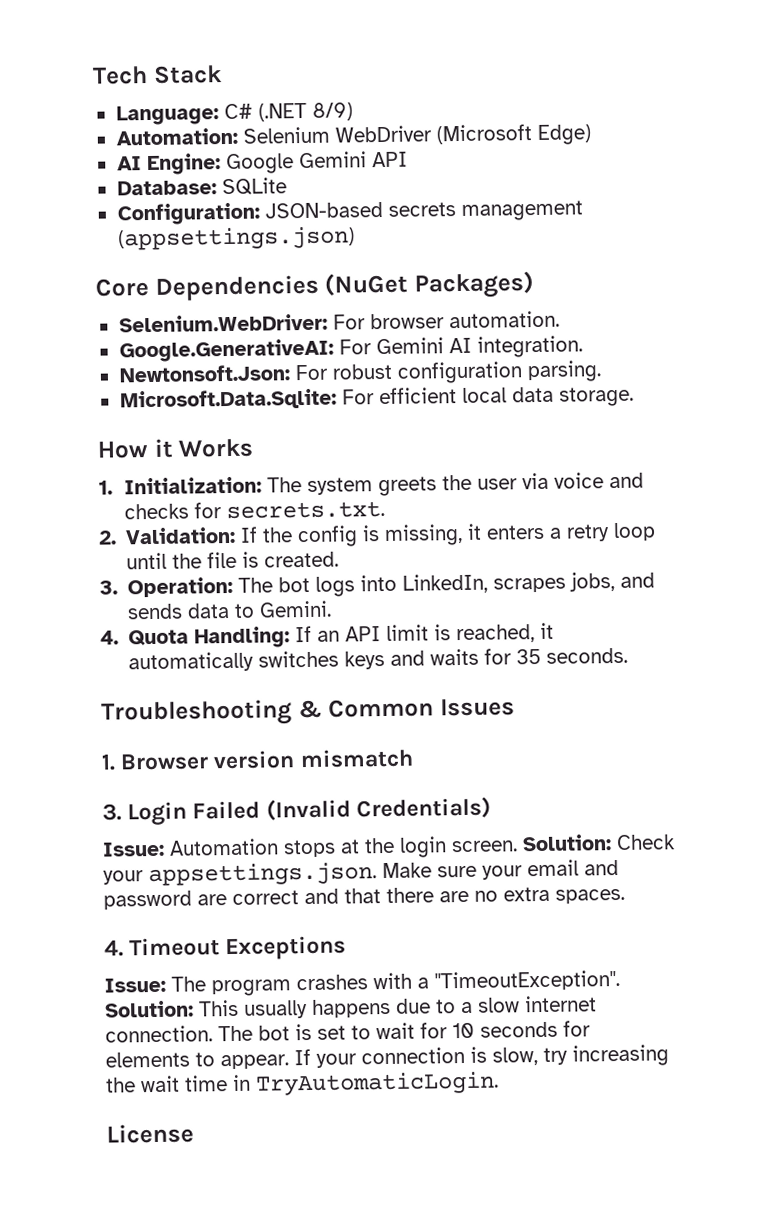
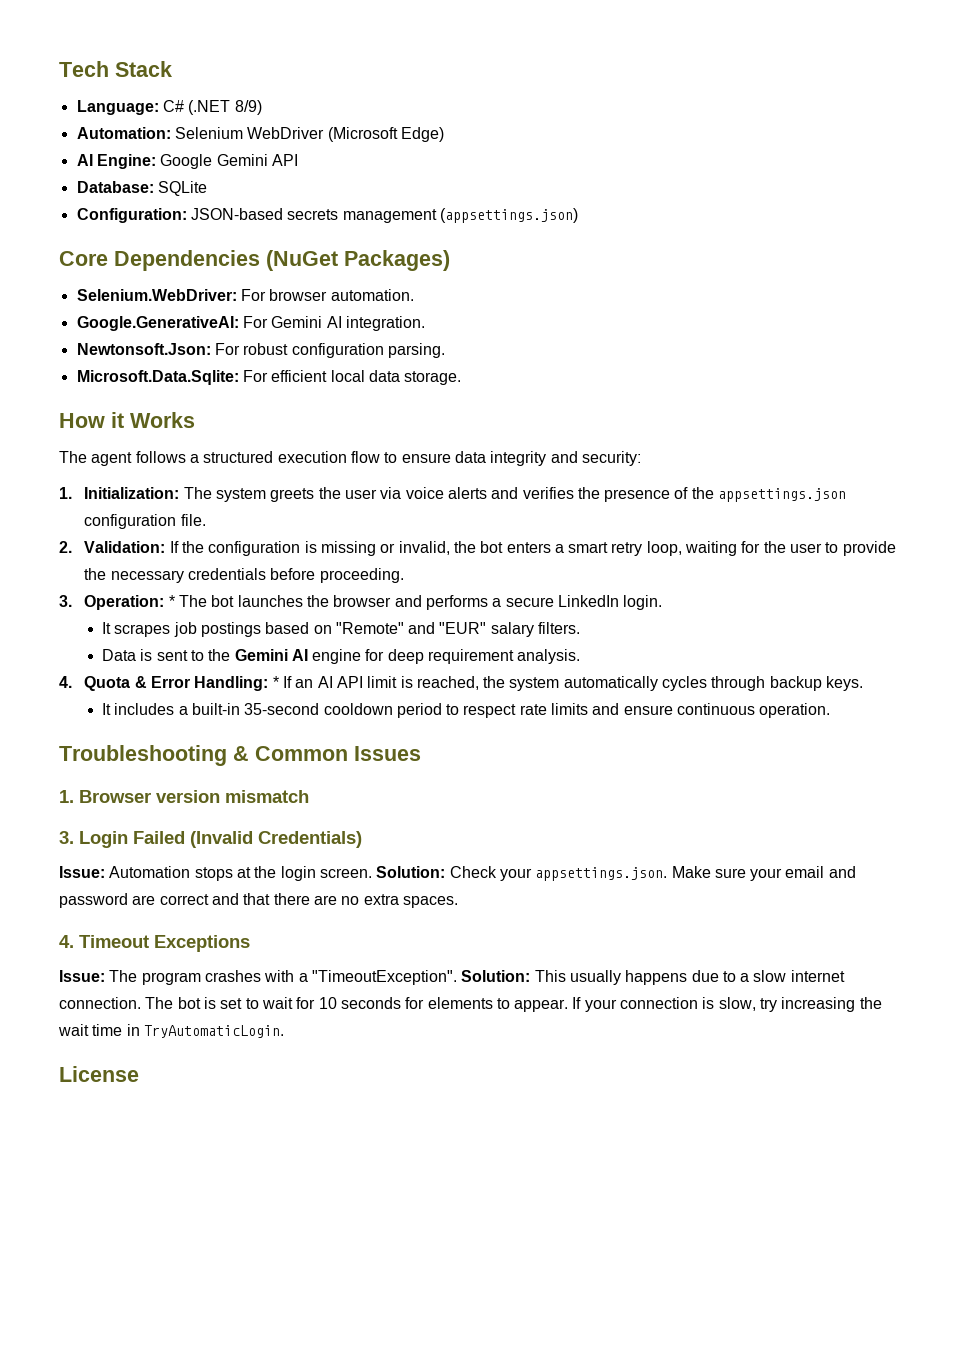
+ The agent follows a structured execution flow to ensure data integrity and security:
- 1. Initialization: The system greets the user via voice and checks for secrets.txt.
- 2. Validation: If the config is missing, it enters a retry loop until the file is created.
+ 1. Initialization: The system greets the user via voice alerts and verifies the presence of the appsettings.json configuration file.
+ 2. Validation: If the configuration is missing or invalid, the bot enters a smart retry loop, waiting for the user to provide the necessary credentials before proceeding.
- 3. Operation: The bot logs into LinkedIn, scrapes jobs, and sends data to Gemini.
- 4. Quota Handling: If an API limit is reached, it automatically switches keys and waits for 35 seconds.
+ 3. Operation: * The bot launches the browser and performs a secure LinkedIn login.
+ It scrapes job postings based on "Remote" and "EUR" salary filters.
+ Data is sent to the Gemini AI engine for deep requirement analysis.
+ 4. Quota & Error Handling: * If an AI API limit is reached, the system automatically cycles through backup keys.
+ It includes a built-in 35-second cooldown period to respect rate limits and ensure continuous operation.

